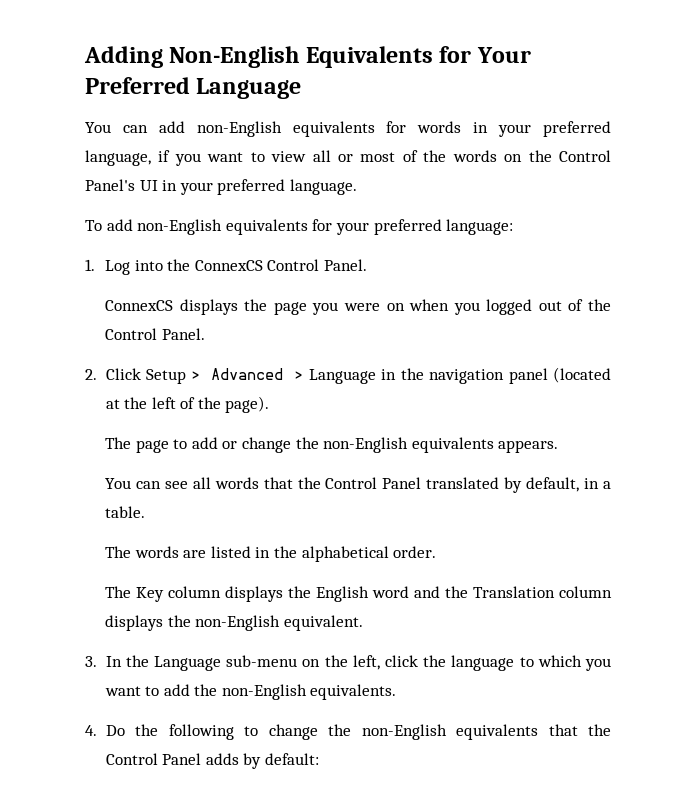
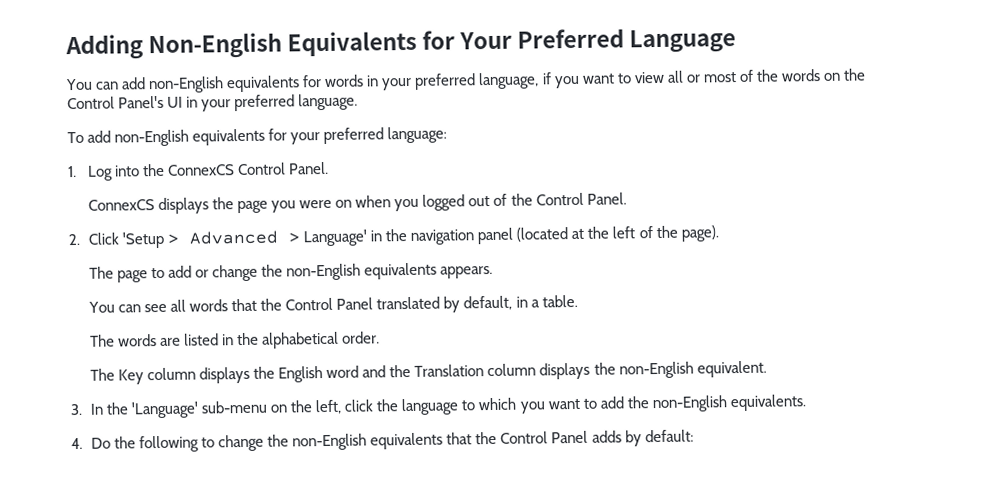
- 2. Click Setup > Advanced > Language in the navigation panel (located at the left of the page).
+ 2. Click 'Setup > Advanced > Language' in the navigation panel (located at the left of the page).
- 3. In the Language sub-menu on the left, click the language to which you want to add the non-English equivalents.
+ 3. In the 'Language' sub-menu on the left, click the language to which you want to add the non-English equivalents.

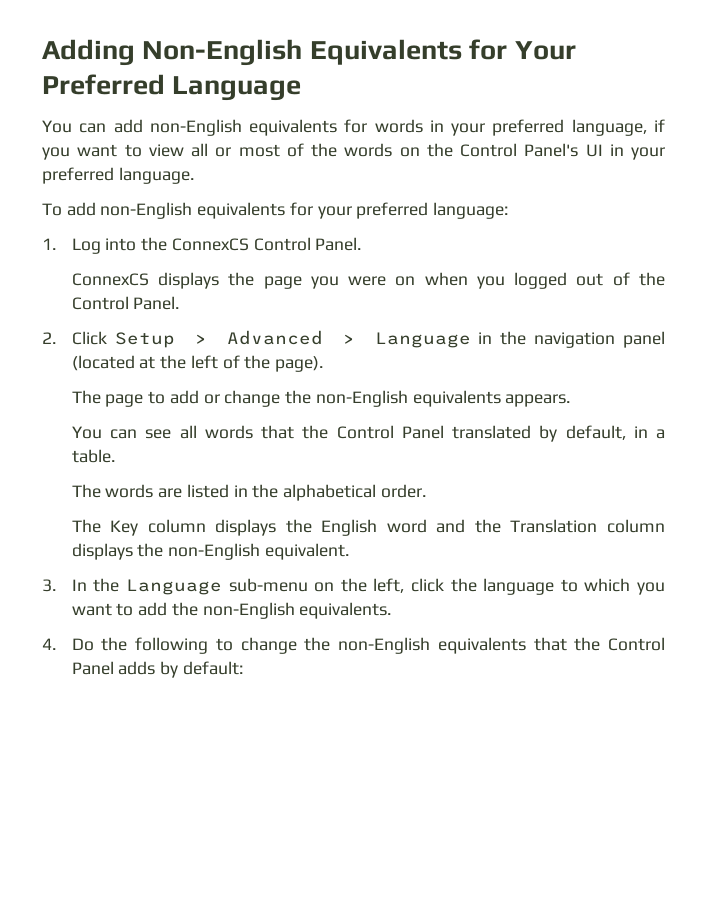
- 2. Click 'Setup > Advanced > Language' in the navigation panel (located at the left of the page).
+ 2. Click Setup > Advanced > Language in the navigation panel (located at the left of the page).
- 3. In the 'Language' sub-menu on the left, click the language to which you want to add the non-English equivalents.
+ 3. In the Language sub-menu on the left, click the language to which you want to add the non-English equivalents.

